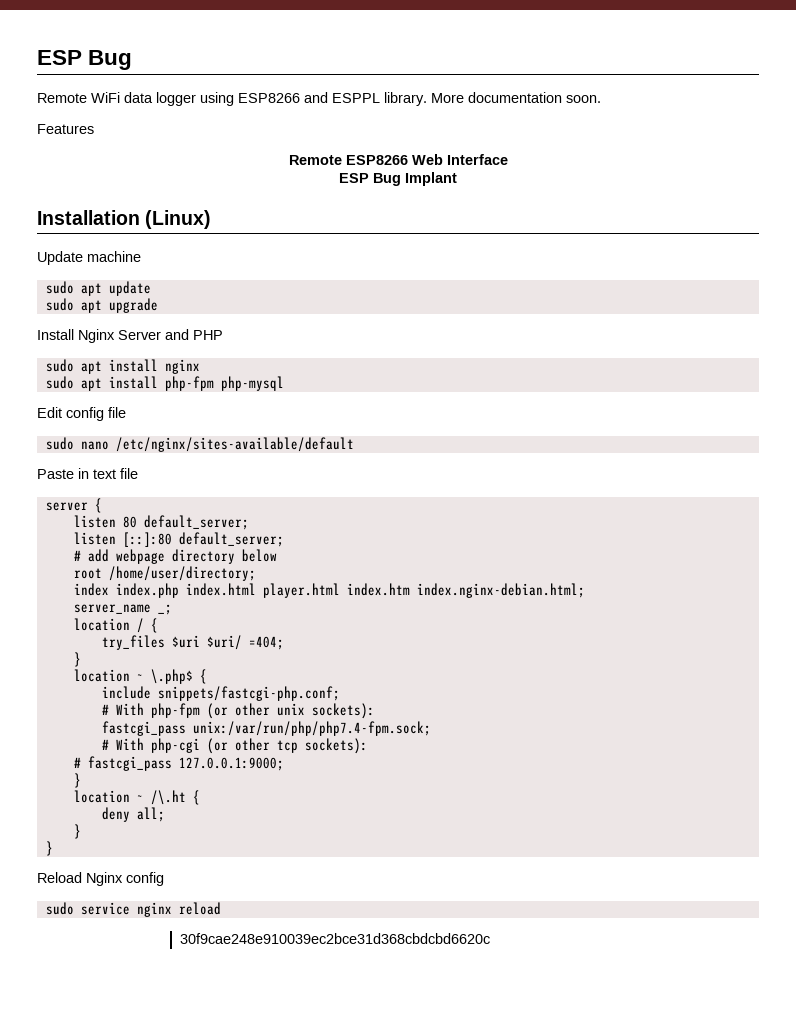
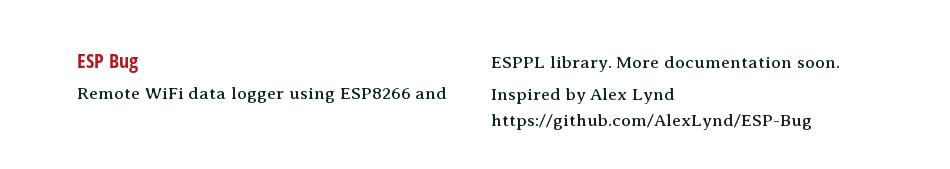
- Features
- Remote ESP8266 Web Interface
- ESP Bug Implant
- Installation (Linux)
- Update machine
- sudo apt update
- sudo apt upgrade
- Install Nginx Server and PHP
- sudo apt install nginx
- sudo apt install php-fpm php-mysql
- Edit config file
- sudo nano /etc/nginx/sites-available/default
- Paste in text file
- server {
- listen 80 default_server;
- listen [::]:80 default_server;
- # add webpage directory below
- root /home/user/directory;
- index index.php index.html player.html index.htm index.nginx-debian.html;
- server_name _;
- location / {
- try_files $uri $uri/ =404;
- }
- location ~ \.php$ {
- include snippets/fastcgi-php.conf;
- # With php-fpm (or other unix sockets):
- fastcgi_pass unix:/var/run/php/php7.4-fpm.sock;
- # With php-cgi (or other tcp sockets):
- # fastcgi_pass 127.0.0.1:9000;
- }
- location ~ /\.ht {
- deny all;
- }
- }
- Reload Nginx config
- sudo service nginx reload
- 30f9cae248e910039ec2bce31d368cbdcbd6620c
+ Inspired by Alex Lynd https://github.com/AlexLynd/ESP-Bug

